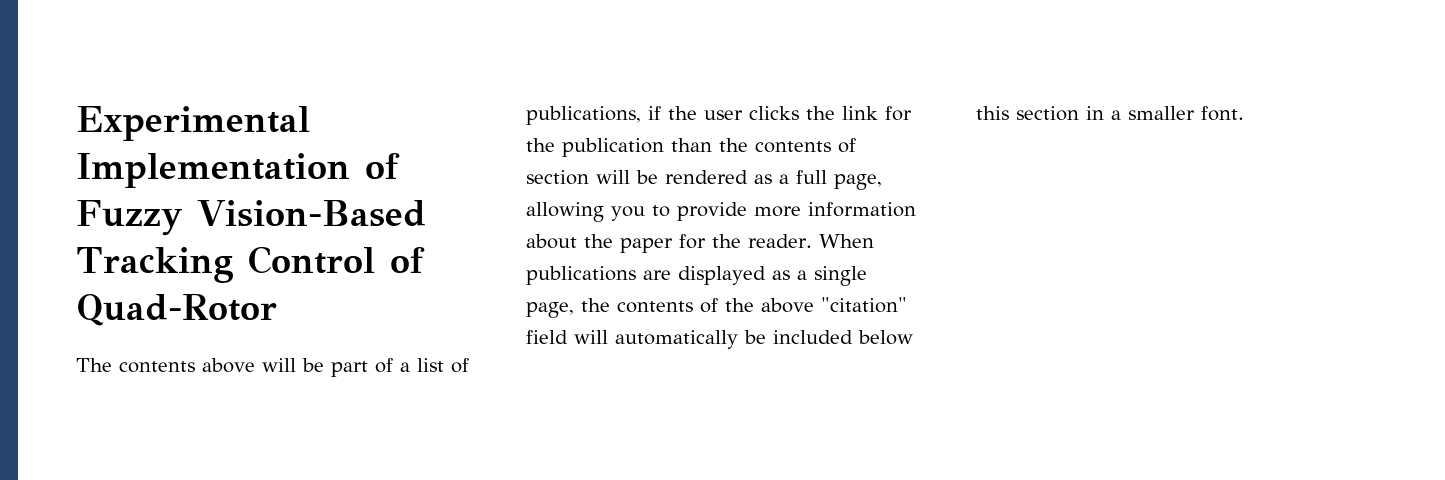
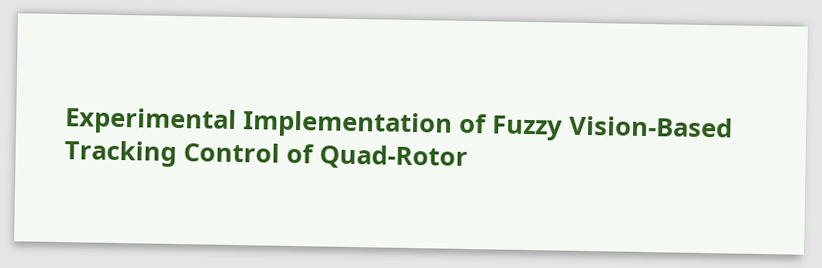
- The contents above will be part of a list of publications, if the user clicks the link for the publication than the contents of section will be rendered as a full page, allowing you to provide more information about the paper for the reader. When publications are displayed as a single page, the contents of the above "citation" field will automatically be included below this section in a smaller font.

